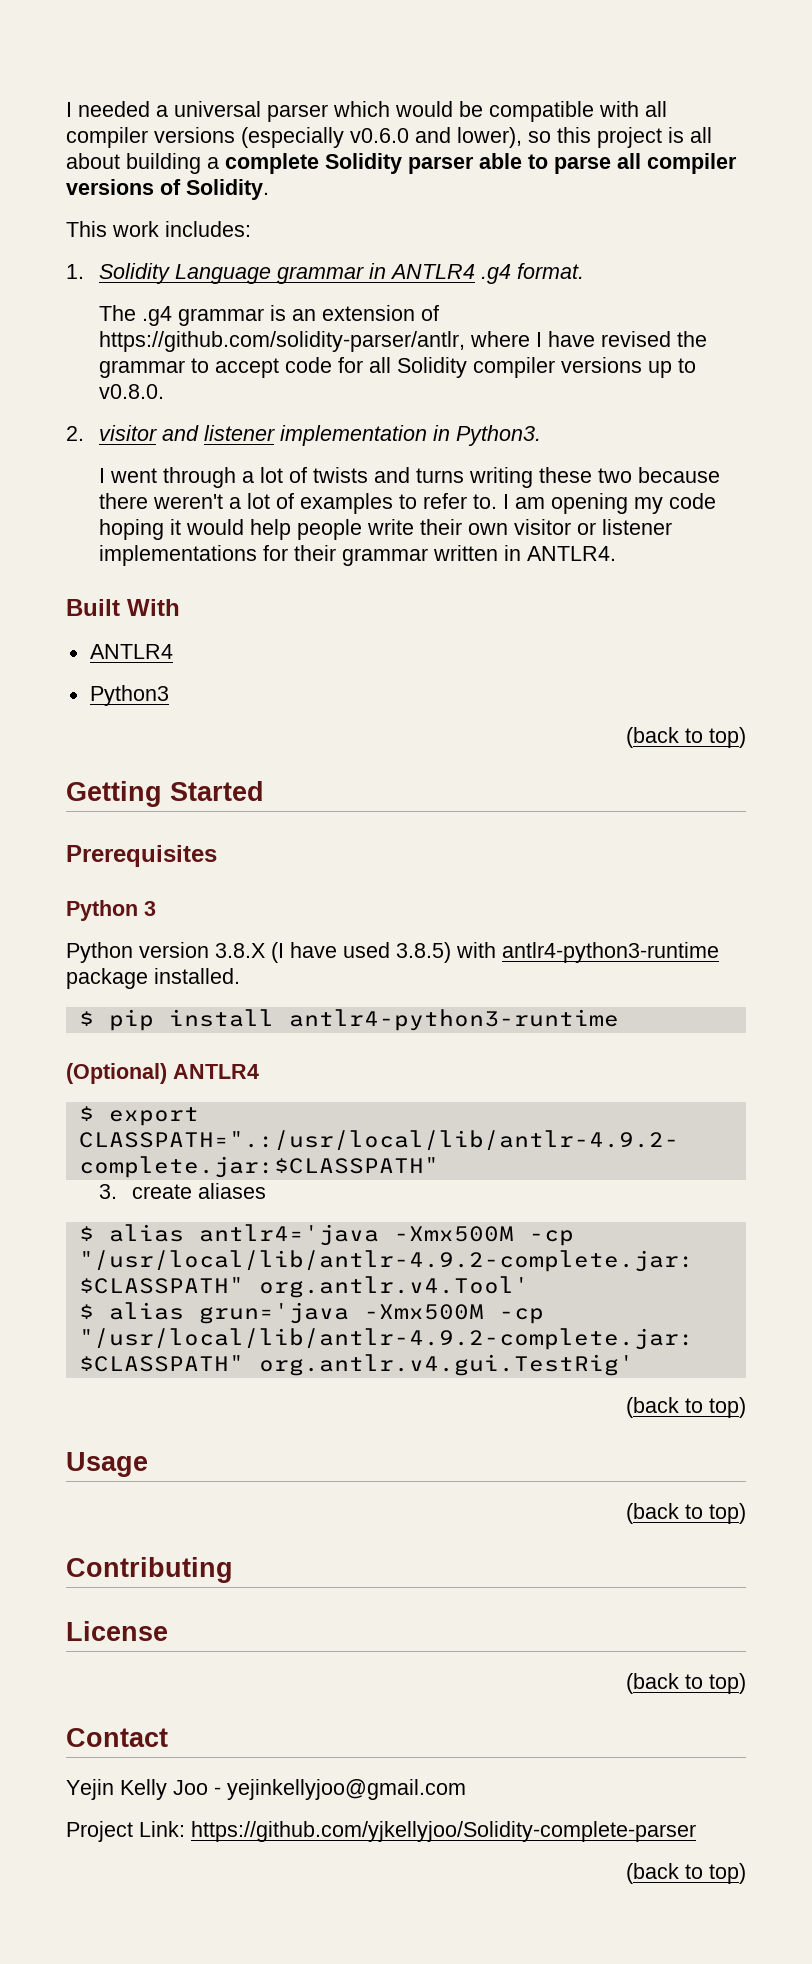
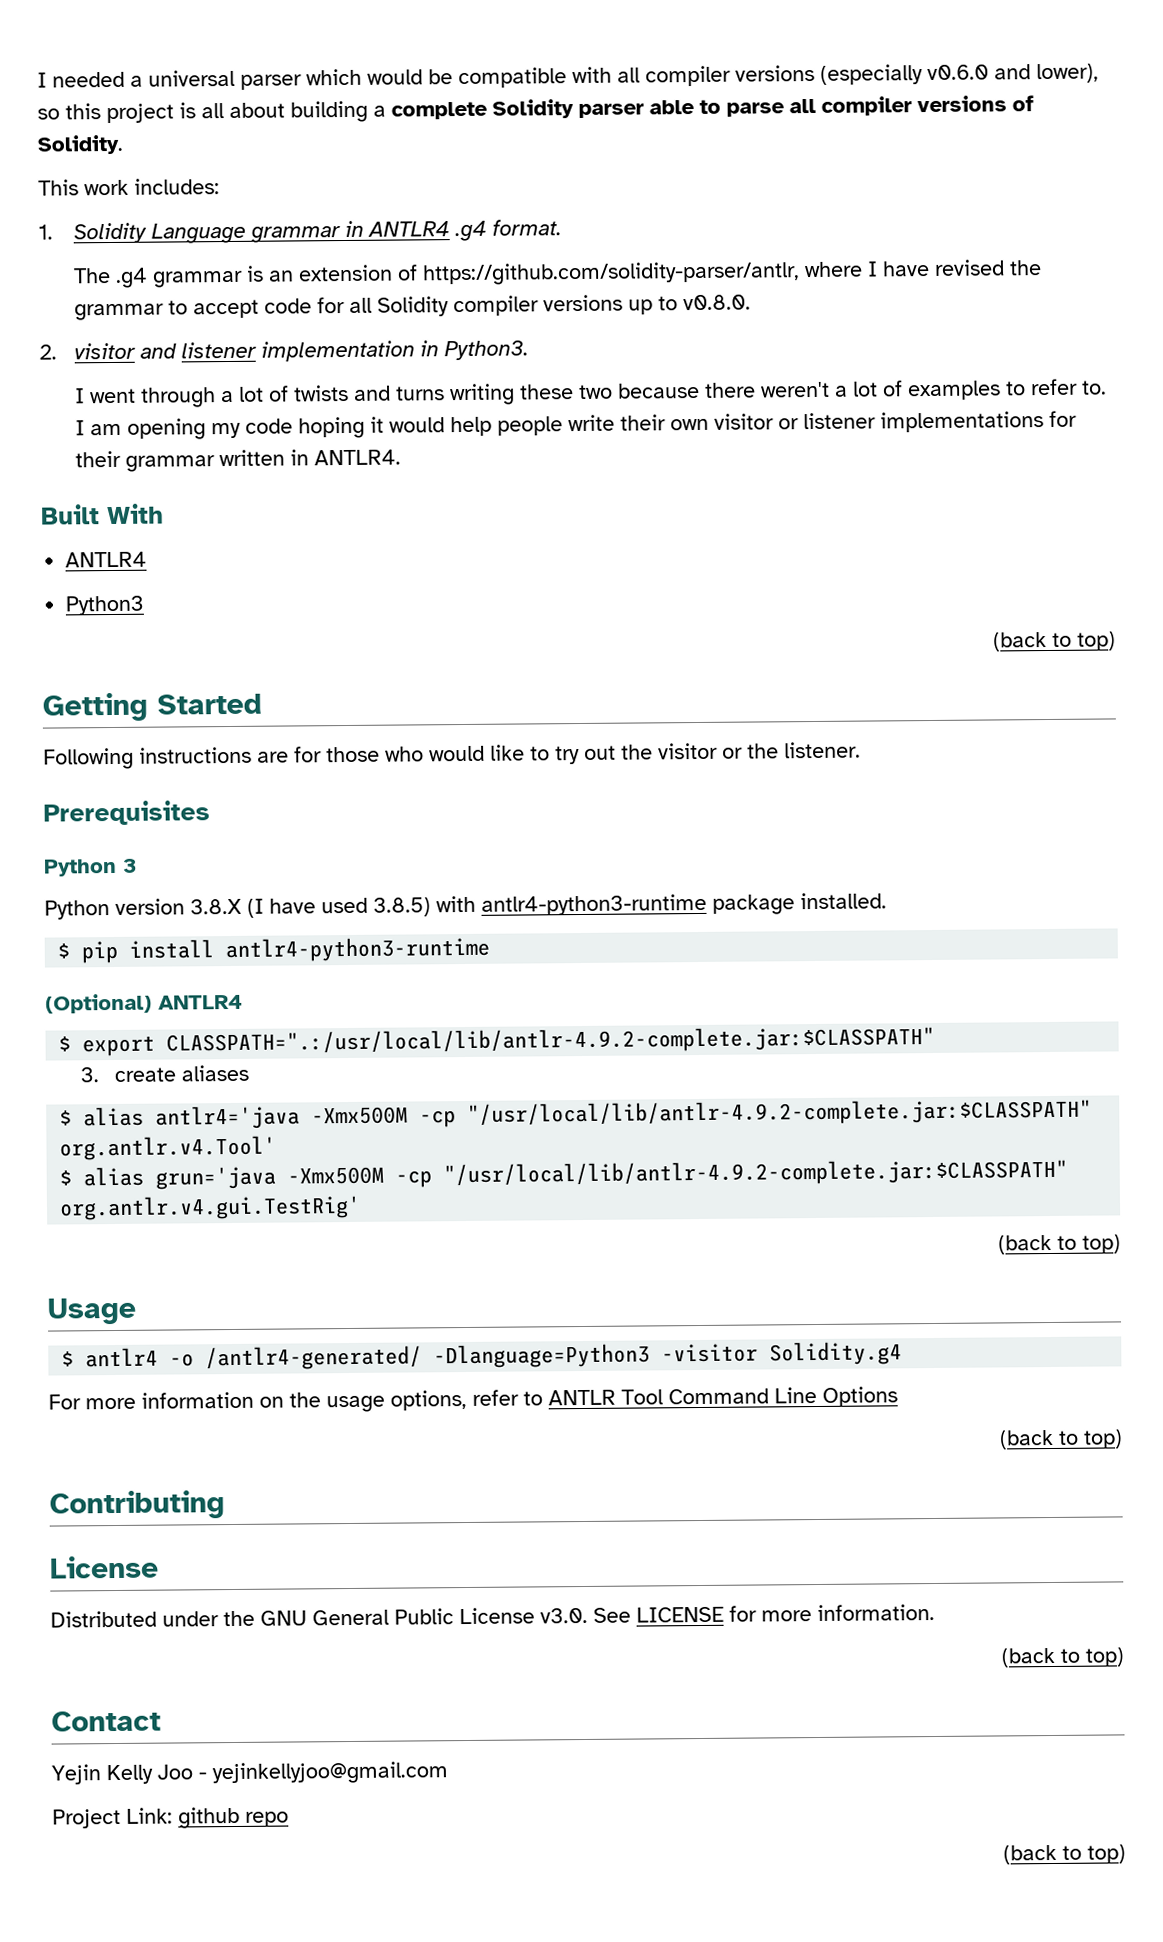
+ Following instructions are for those who would like to try out the visitor or the listener.
+ $ antlr4 -o /antlr4-generated/ -Dlanguage=Python3 -visitor Solidity.g4
+ For more information on the usage options, refer to ANTLR Tool Command Line Options
+ Distributed under the GNU General Public License v3.0. See LICENSE for more information.
- Project Link: https://github.com/yjkellyjoo/Solidity-complete-parser
+ Project Link: github repo

